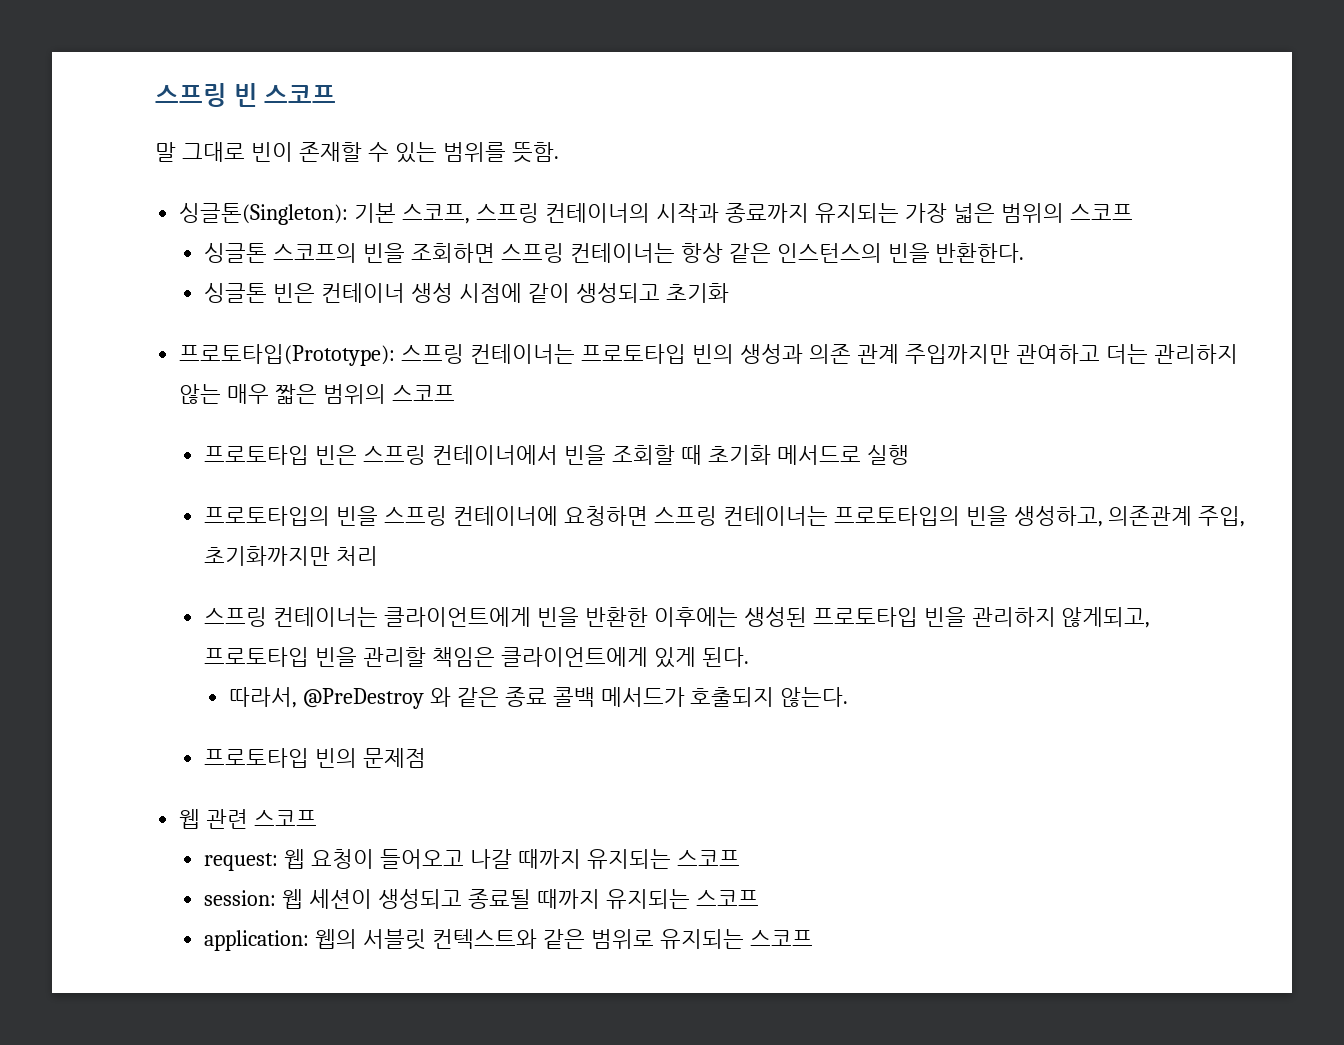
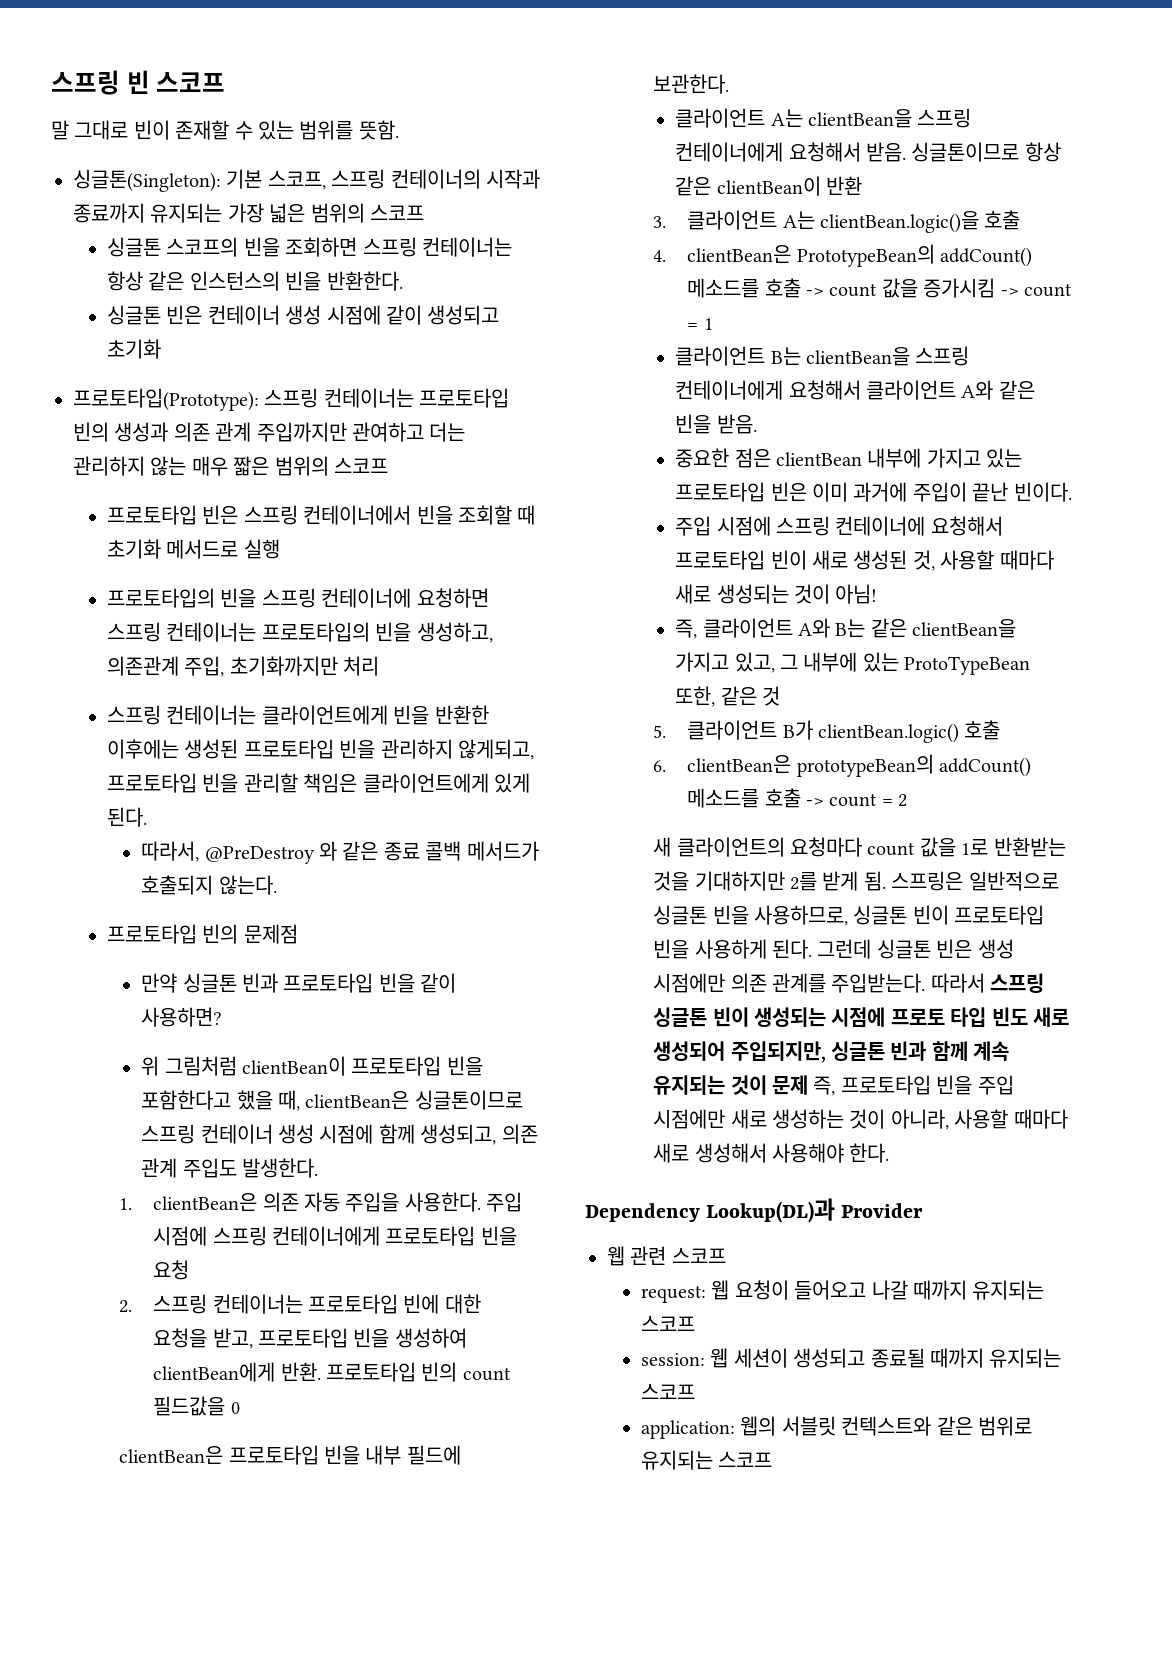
+ 만약 싱글톤 빈과 프로토타입 빈을 같이 사용하면?
+ 위 그림처럼 clientBean이 프로토타입 빈을 포함한다고 했을 때, clientBean은 싱글톤이므로 스프링 컨테이너 생성 시점에 함께 생성되고, 의존 관계 주입도 발생한다.
+ 1. clientBean은 의존 자동 주입을 사용한다. 주입 시점에 스프링 컨테이너에게 프로토타입 빈을 요청
+ 2. 스프링 컨테이너는 프로토타입 빈에 대한 요청을 받고, 프로토타입 빈을 생성하여 clientBean에게 반환. 프로토타입 빈의 count 필드값을 0
+ clientBean은 프로토타입 빈을 내부 필드에 보관한다.
+ 클라이언트 A는 clientBean을 스프링 컨테이너에게 요청해서 받음. 싱글톤이므로 항상 같은 clientBean이 반환
+ 3. 클라이언트 A는 clientBean.logic()을 호출
+ 4. clientBean은 PrototypeBean의 addCount() 메소드를 호출 -> count 값을 증가시킴 -> count = 1
+ 클라이언트 B는 clientBean을 스프링 컨테이너에게 요청해서 클라이언트 A와 같은 빈을 받음.
+ 중요한 점은 clientBean 내부에 가지고 있는 프로토타입 빈은 이미 과거에 주입이 끝난 빈이다.
+ 주입 시점에 스프링 컨테이너에 요청해서 프로토타입 빈이 새로 생성된 것, 사용할 때마다 새로 생성되는 것이 아님!
+ 즉, 클라이언트 A와 B는 같은 clientBean을 가지고 있고, 그 내부에 있는 ProtoTypeBean 또한, 같은 것
+ 5. 클라이언트 B가 clientBean.logic() 호출
+ 6. clientBean은 prototypeBean의 addCount() 메소드를 호출 -> count = 2
+ 새 클라이언트의 요청마다 count 값을 1로 반환받는 것을 기대하지만 2를 받게 됨. 스프링은 일반적으로 싱글톤 빈을 사용하므로, 싱글톤 빈이 프로토타입 빈을 사용하게 된다. 그런데 싱글톤 빈은 생성 시점에만 의존 관계를 주입받는다. 따라서 스프링 싱글톤 빈이 생성되는 시점에 프로토 타입 빈도 새로 생성되어 주입되지만, 싱글톤 빈과 함께 계속 유지되는 것이 문제 즉, 프로토타입 빈을 주입 시점에만 새로 생성하는 것이 아니라, 사용할 때마다 새로 생성해서 사용해야 한다.
+ Dependency Lookup(DL)과 Provider

